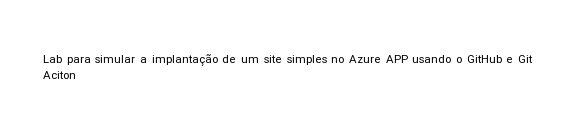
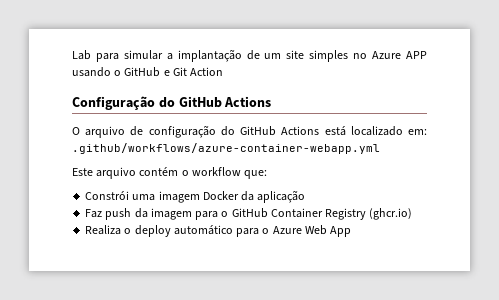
- Lab para simular a implantação de um site simples no Azure APP usando o GitHub e Git Aciton
+ Lab para simular a implantação de um site simples no Azure APP usando o GitHub e Git Action
+ Configuração do GitHub Actions
+ O arquivo de configuração do GitHub Actions está localizado em: .github/workflows/azure-container-webapp.yml
+ Este arquivo contém o workflow que:
+ Constrói uma imagem Docker da aplicação
+ Faz push da imagem para o GitHub Container Registry (ghcr.io)
+ Realiza o deploy automático para o Azure Web App

